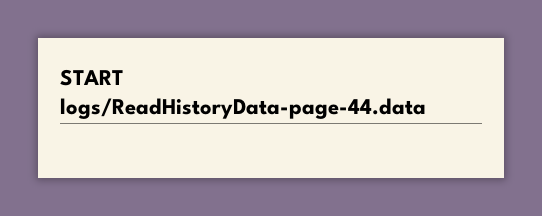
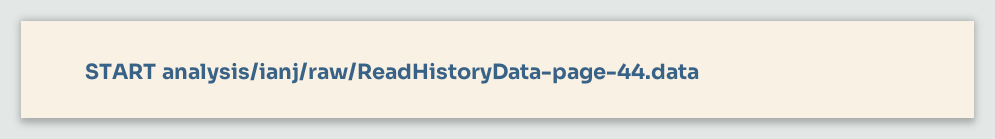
- START logs/ReadHistoryData-page-44.data
+ START analysis/ianj/raw/ReadHistoryData-page-44.data

